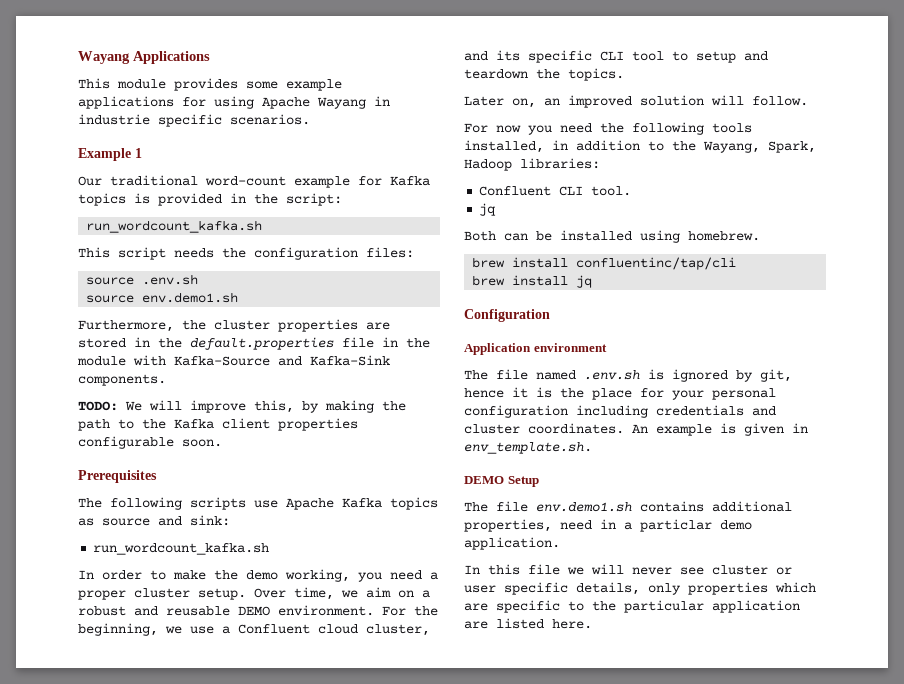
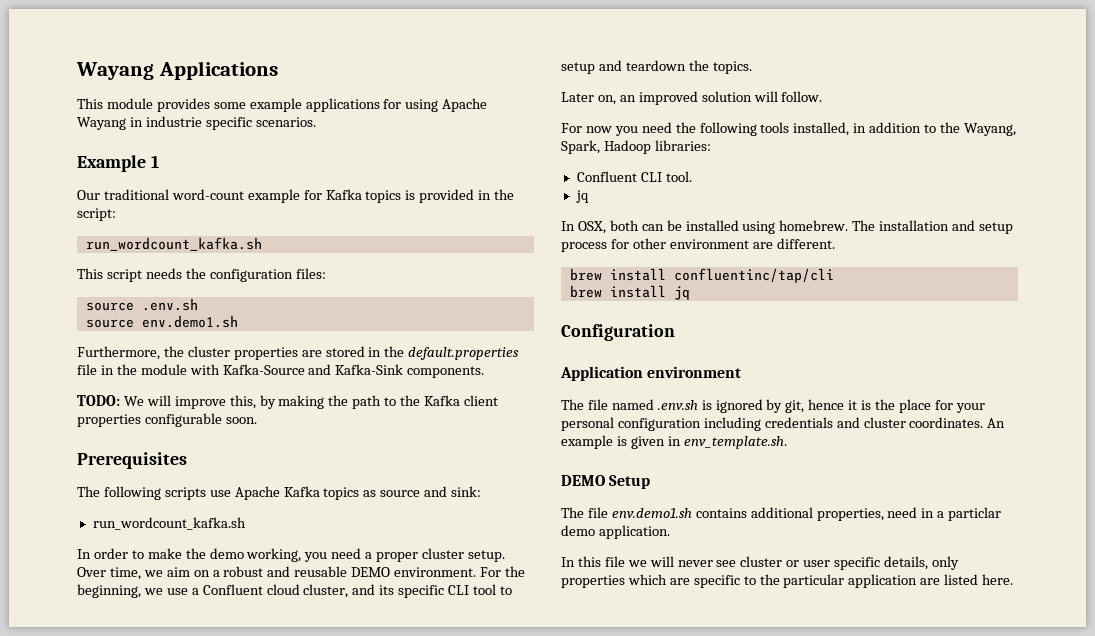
- Both can be installed using homebrew.
+ In OSX, both can be installed using homebrew. The installation and setup process for other environment are different.

